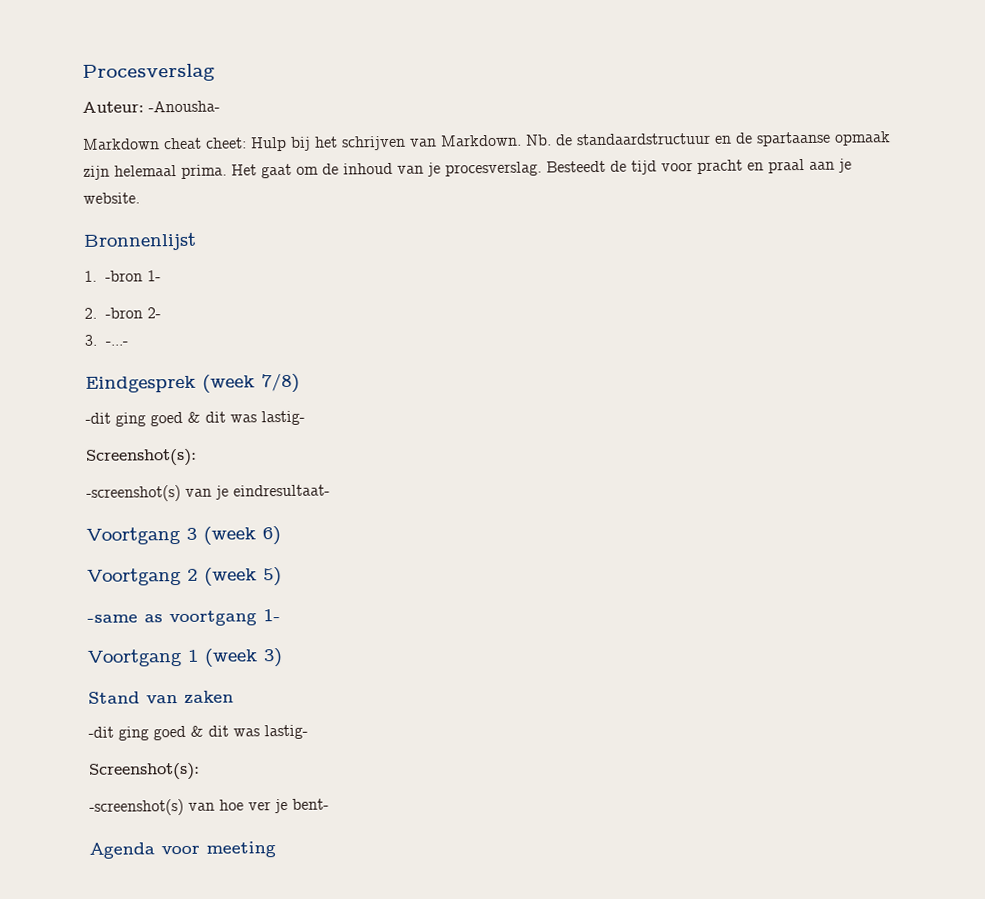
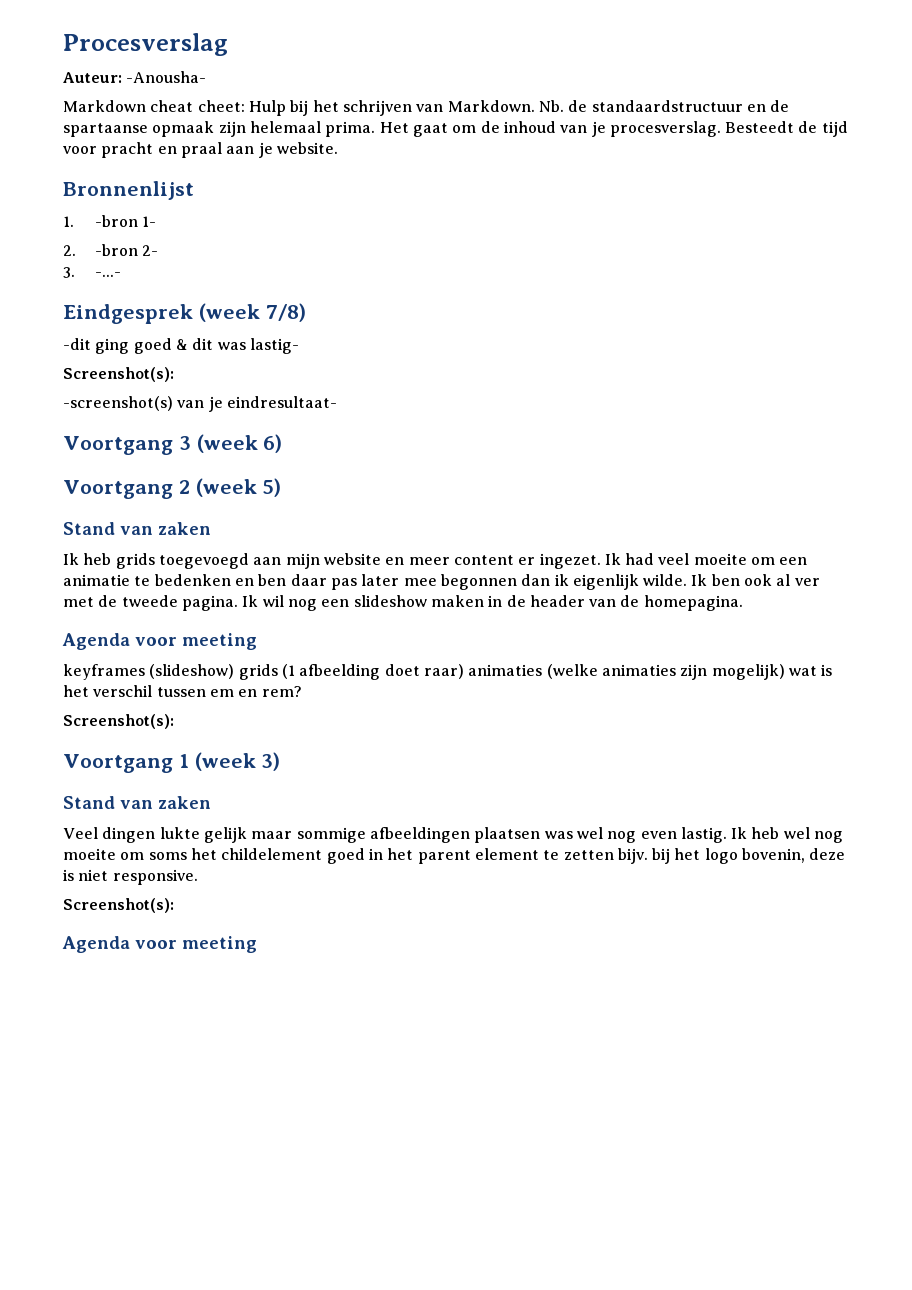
  Voortgang 2 (week 5)
- -same as voortgang 1-
+ Stand van zaken
+ Ik heb grids toegevoegd aan mijn website en meer content er ingezet. Ik had veel moeite om een animatie te bedenken en ben daar pas later mee begonnen dan ik eigenlijk wilde. Ik ben ook al ver met de tweede pagina. Ik wil nog een slideshow maken in de header van de homepagina.
+ Agenda voor meeting
+ keyframes (slideshow) grids (1 afbeelding doet raar) animaties (welke animaties zijn mogelijk) wat is het verschil tussen em en rem?
+ Screenshot(s):
  Voortgang 1 (week 3)
  Stand van zaken
- -dit ging goed & dit was lastig-
+ Veel dingen lukte gelijk maar sommige afbeeldingen plaatsen was wel nog even lastig. Ik heb wel nog moeite om soms het childelement goed in het parent element te zetten bijv. bij het logo bovenin, deze is niet responsive.
  Screenshot(s):
- -screenshot(s) van hoe ver je bent-

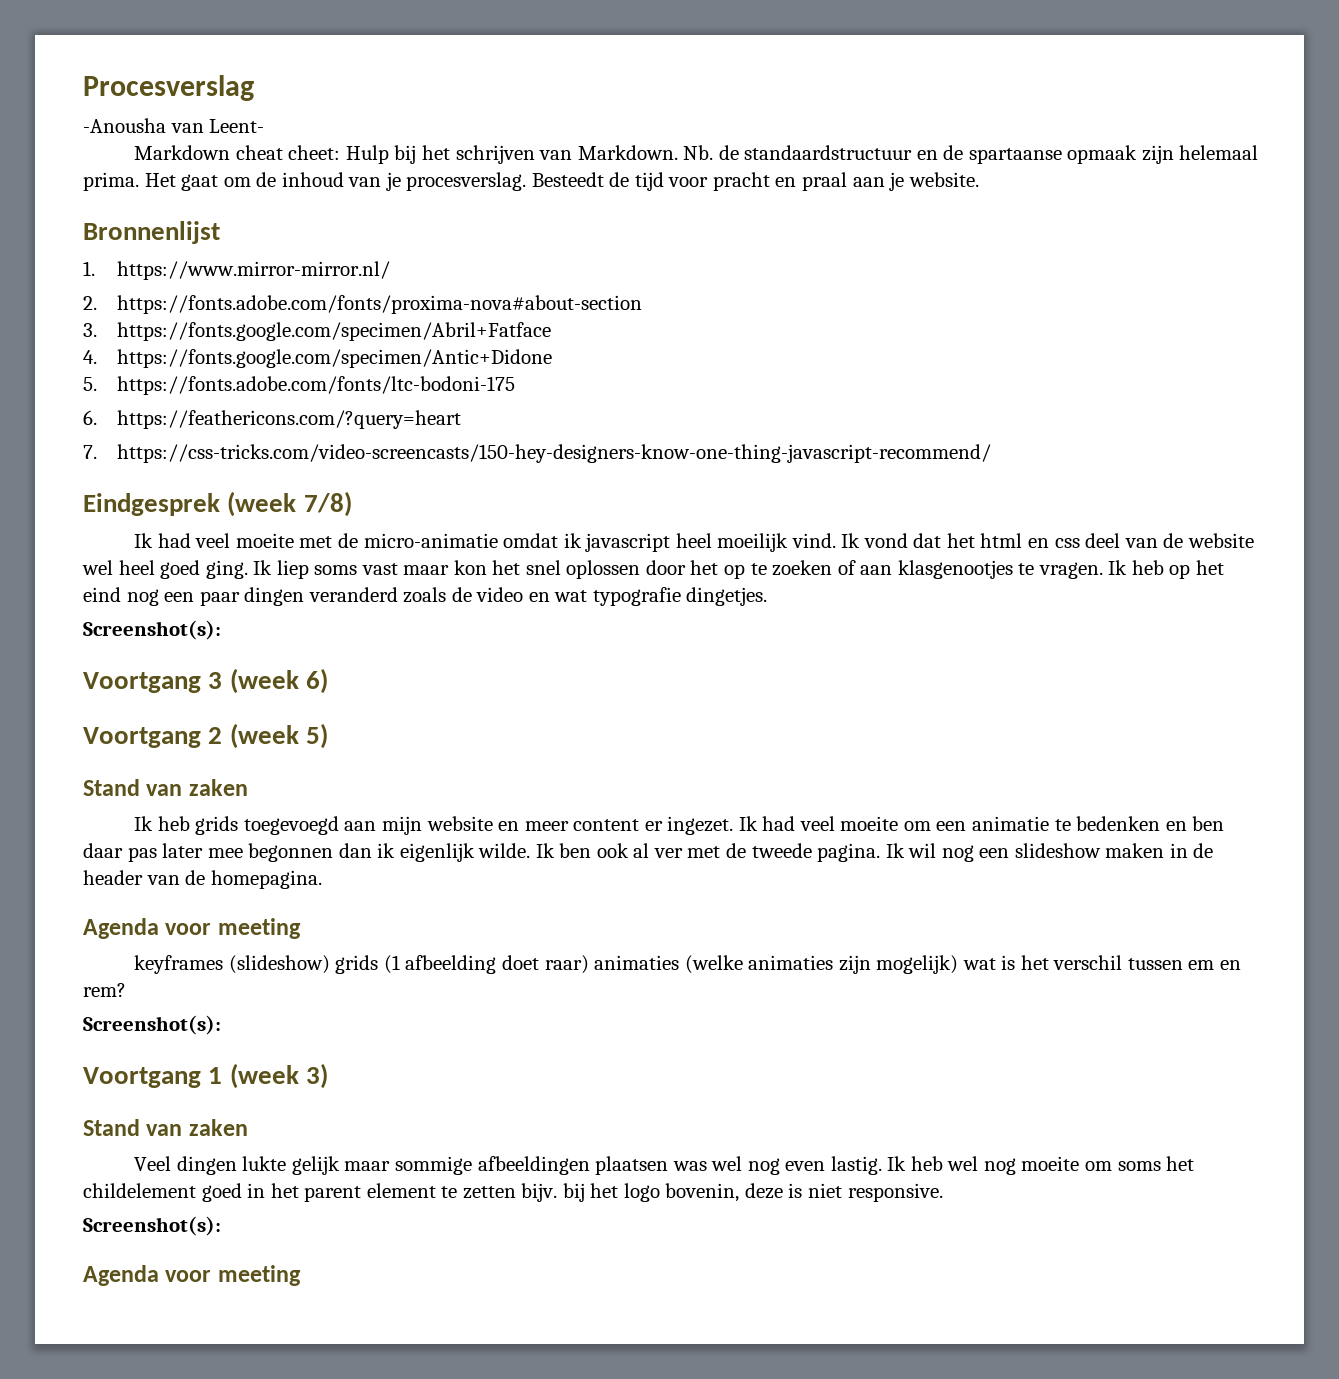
- Auteur: -Anousha-
+ -Anousha van Leent-
- 1. -bron 1-
+ 1. https://www.mirror-mirror.nl/
- 2. -bron 2-
+ 2. https://fonts.adobe.com/fonts/proxima-nova#about-section
- 3. -...-
+ 3. https://fonts.google.com/specimen/Abril+Fatface
+ 4. https://fonts.google.com/specimen/Antic+Didone
+ 5. https://fonts.adobe.com/fonts/ltc-bodoni-175
+ 6. https://feathericons.com/?query=heart
+ 7. https://css-tricks.com/video-screencasts/150-hey-designers-know-one-thing-javascript-recommend/
  Eindgesprek (week 7/8)
- -dit ging goed & dit was lastig-
+ Ik had veel moeite met de micro-animatie omdat ik javascript heel moeilijk vind. Ik vond dat het html en css deel van de website wel heel goed ging. Ik liep soms vast maar kon het snel oplossen door het op te zoeken of aan klasgenootjes te vragen. Ik heb op het eind nog een paar dingen veranderd zoals de video en wat typografie dingetjes.
  Screenshot(s):
- -screenshot(s) van je eindresultaat-

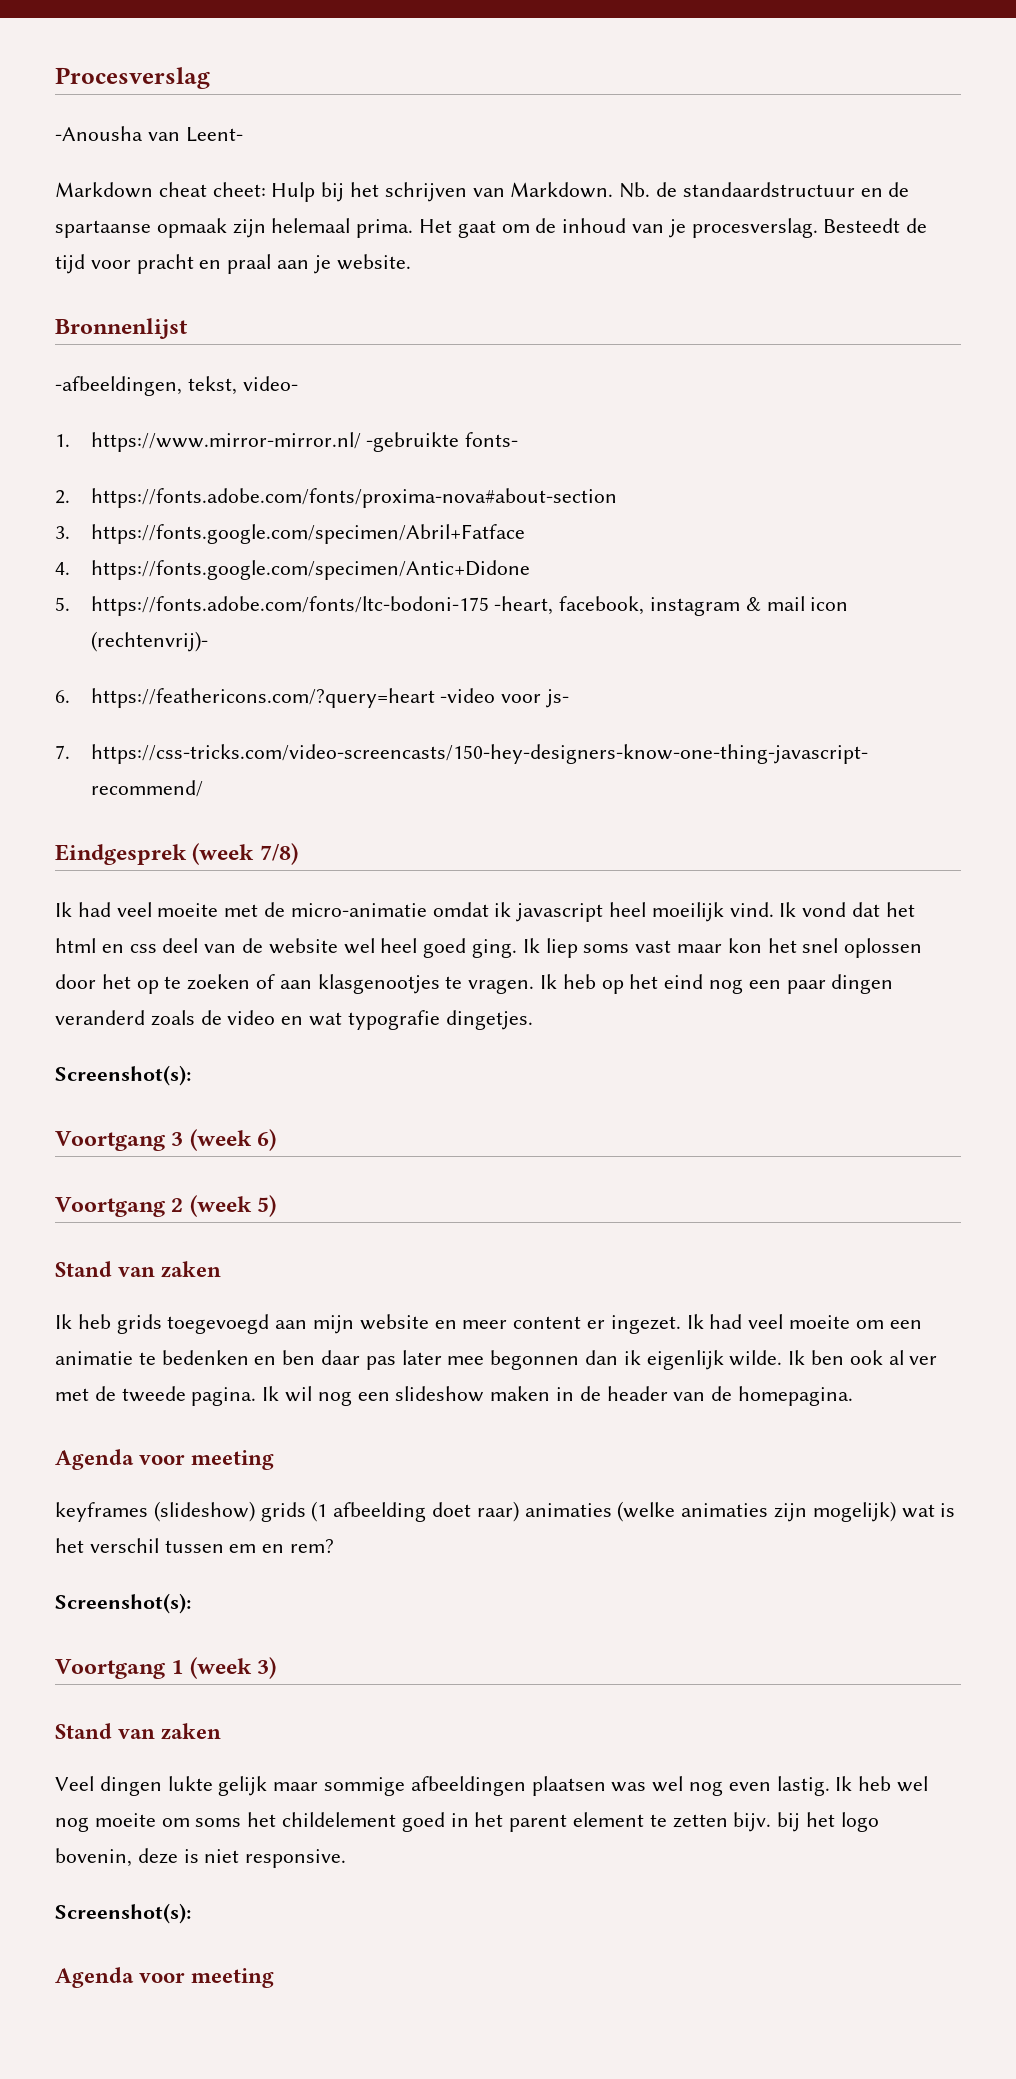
+ -afbeeldingen, tekst, video-
- 1. https://www.mirror-mirror.nl/
+ 1. https://www.mirror-mirror.nl/ -gebruikte fonts-
- 5. https://fonts.adobe.com/fonts/ltc-bodoni-175
+ 5. https://fonts.adobe.com/fonts/ltc-bodoni-175 -heart, facebook, instagram & mail icon (rechtenvrij)-
- 6. https://feathericons.com/?query=heart
+ 6. https://feathericons.com/?query=heart -video voor js-

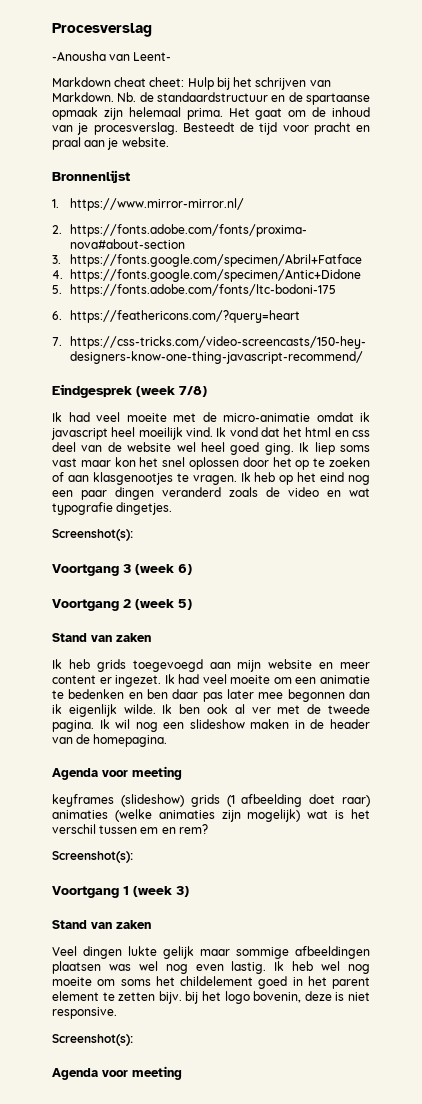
- -afbeeldingen, tekst, video-
- 1. https://www.mirror-mirror.nl/ -gebruikte fonts-
+ 1. https://www.mirror-mirror.nl/
- 5. https://fonts.adobe.com/fonts/ltc-bodoni-175 -heart, facebook, instagram & mail icon (rechtenvrij)-
+ 5. https://fonts.adobe.com/fonts/ltc-bodoni-175
- 6. https://feathericons.com/?query=heart -video voor js-
+ 6. https://feathericons.com/?query=heart

